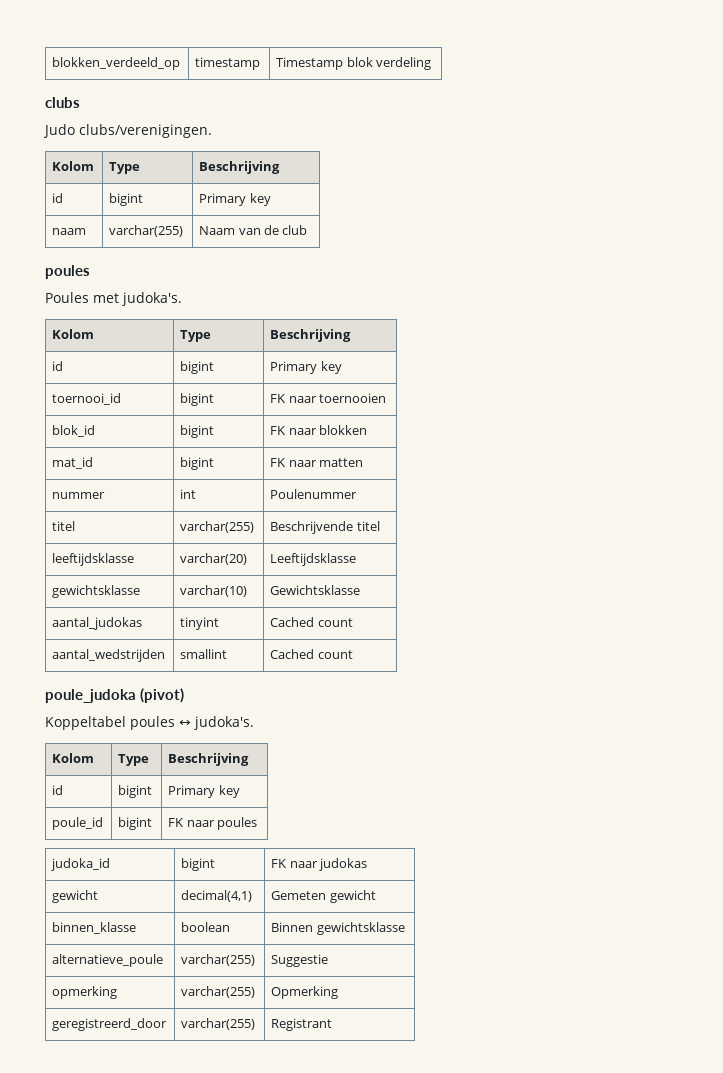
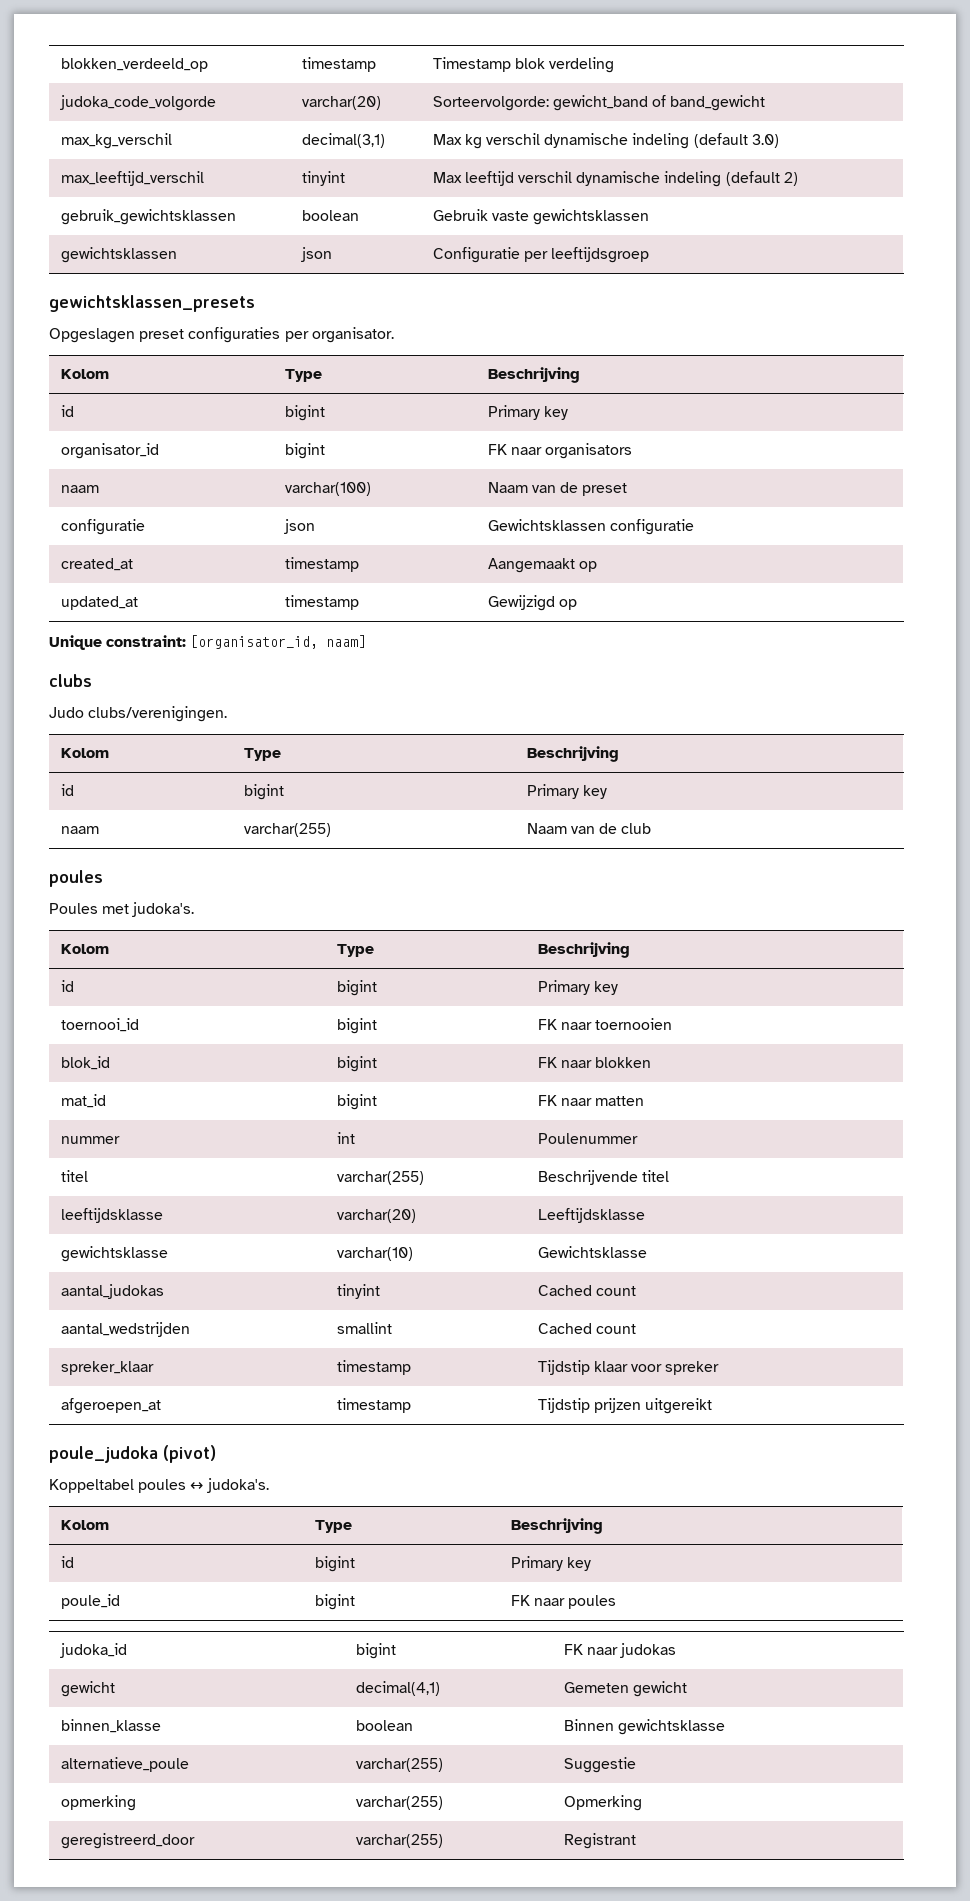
+ judoka_code_volgorde | varchar(20) | Sorteervolgorde: gewicht_band of band_gewicht
+ max_kg_verschil | decimal(3,1) | Max kg verschil dynamische indeling (default 3.0)
+ max_leeftijd_verschil | tinyint | Max leeftijd verschil dynamische indeling (default 2)
+ gebruik_gewichtsklassen | boolean | Gebruik vaste gewichtsklassen
+ gewichtsklassen | json | Configuratie per leeftijdsgroep
+ gewichtsklassen_presets
+ Opgeslagen preset configuraties per organisator.
+ Kolom | Type | Beschrijving
+ id | bigint | Primary key
+ organisator_id | bigint | FK naar organisators
+ naam | varchar(100) | Naam van de preset
+ configuratie | json | Gewichtsklassen configuratie
+ created_at | timestamp | Aangemaakt op
+ updated_at | timestamp | Gewijzigd op
+ Unique constraint: [organisator_id, naam]
+ spreker_klaar | timestamp | Tijdstip klaar voor spreker
+ afgeroepen_at | timestamp | Tijdstip prijzen uitgereikt

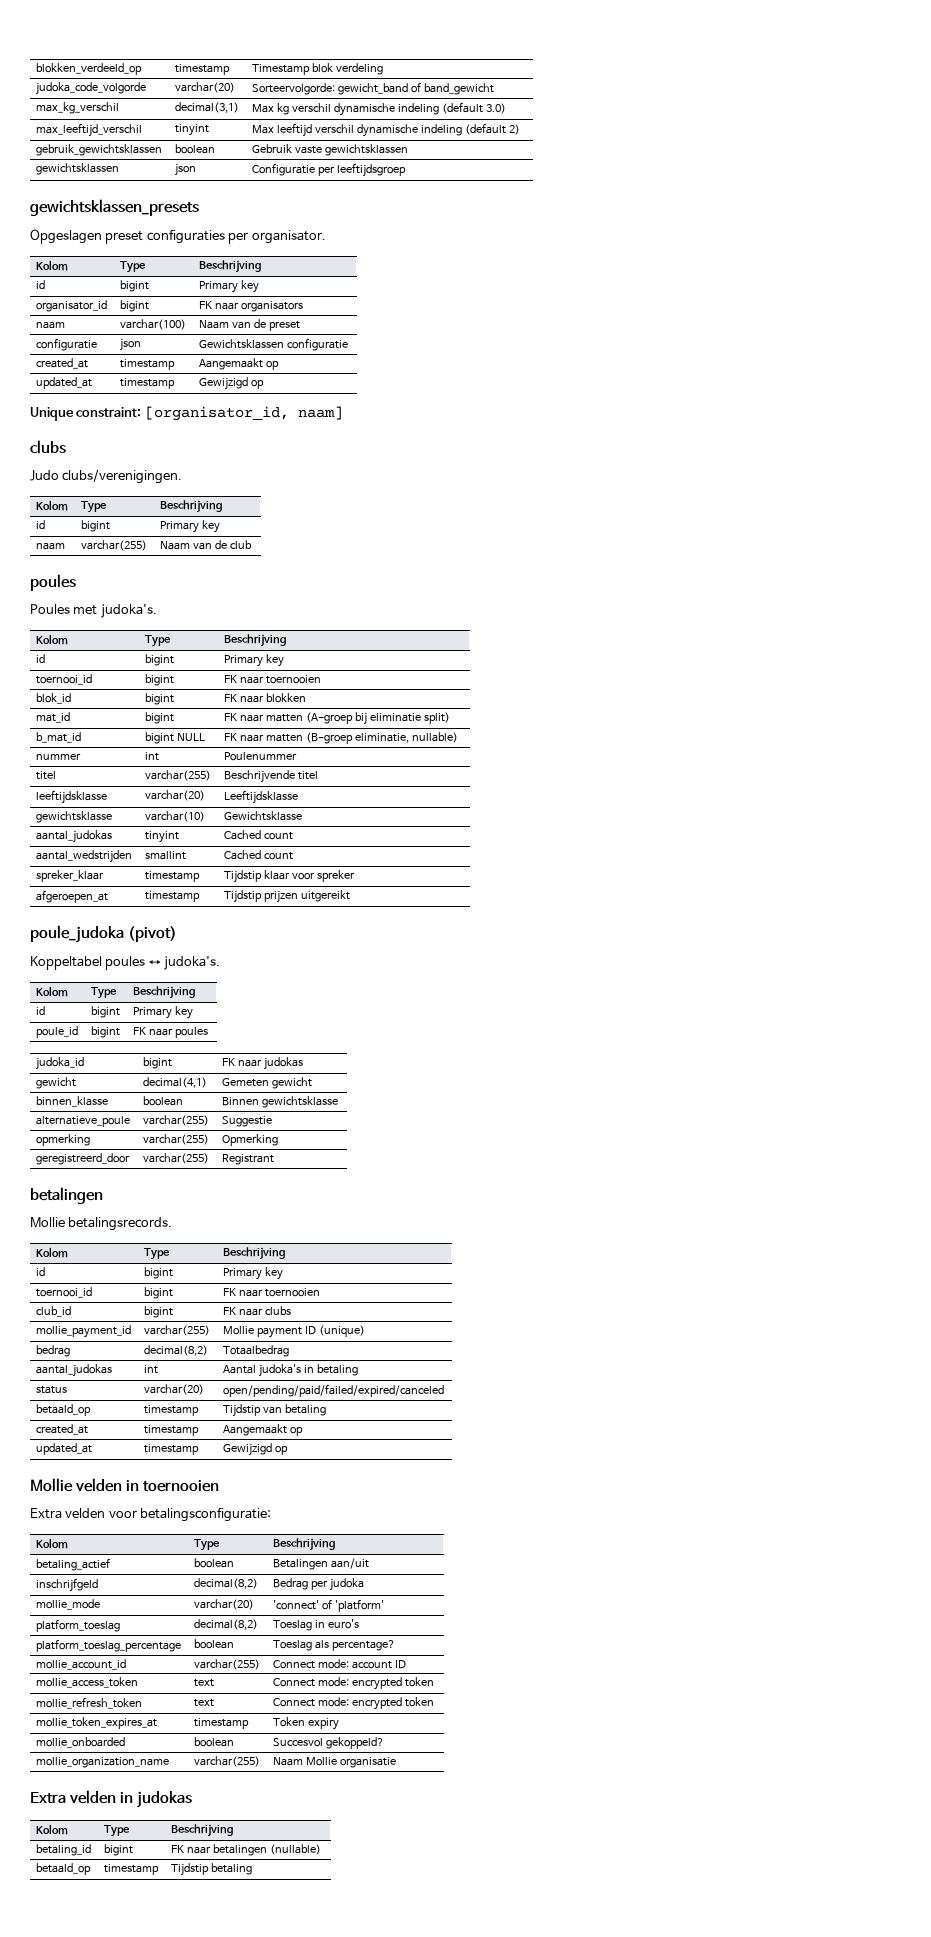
- mat_id | bigint | FK naar matten
+ mat_id | bigint | FK naar matten (A-groep bij eliminatie split)
+ b_mat_id | bigint NULL | FK naar matten (B-groep eliminatie, nullable)
  geregistreerd_door | varchar(255) | Registrant
+ betalingen
+ Mollie betalingsrecords.
+ Kolom | Type | Beschrijving
+ id | bigint | Primary key
+ toernooi_id | bigint | FK naar toernooien
+ club_id | bigint | FK naar clubs
+ mollie_payment_id | varchar(255) | Mollie payment ID (unique)
+ bedrag | decimal(8,2) | Totaalbedrag
+ aantal_judokas | int | Aantal judoka's in betaling
+ status | varchar(20) | open/pending/paid/failed/expired/canceled
+ betaald_op | timestamp | Tijdstip van betaling
+ created_at | timestamp | Aangemaakt op
+ updated_at | timestamp | Gewijzigd op
+ Mollie velden in toernooien
+ Extra velden voor betalingsconfiguratie:
+ Kolom | Type | Beschrijving
+ betaling_actief | boolean | Betalingen aan/uit
+ inschrijfgeld | decimal(8,2) | Bedrag per judoka
+ mollie_mode | varchar(20) | 'connect' of 'platform'
+ platform_toeslag | decimal(8,2) | Toeslag in euro's
+ platform_toeslag_percentage | boolean | Toeslag als percentage?
+ mollie_account_id | varchar(255) | Connect mode: account ID
+ mollie_access_token | text | Connect mode: encrypted token
+ mollie_refresh_token | text | Connect mode: encrypted token
+ mollie_token_expires_at | timestamp | Token expiry
+ mollie_onboarded | boolean | Succesvol gekoppeld?
+ mollie_organization_name | varchar(255) | Naam Mollie organisatie
+ Extra velden in judokas
+ Kolom | Type | Beschrijving
+ betaling_id | bigint | FK naar betalingen (nullable)
+ betaald_op | timestamp | Tijdstip betaling

